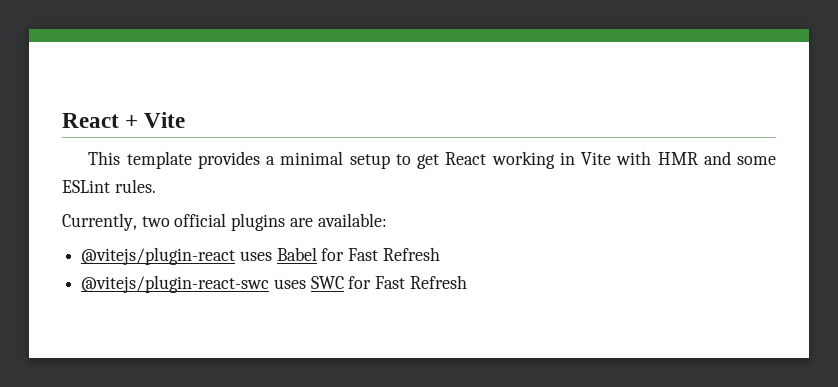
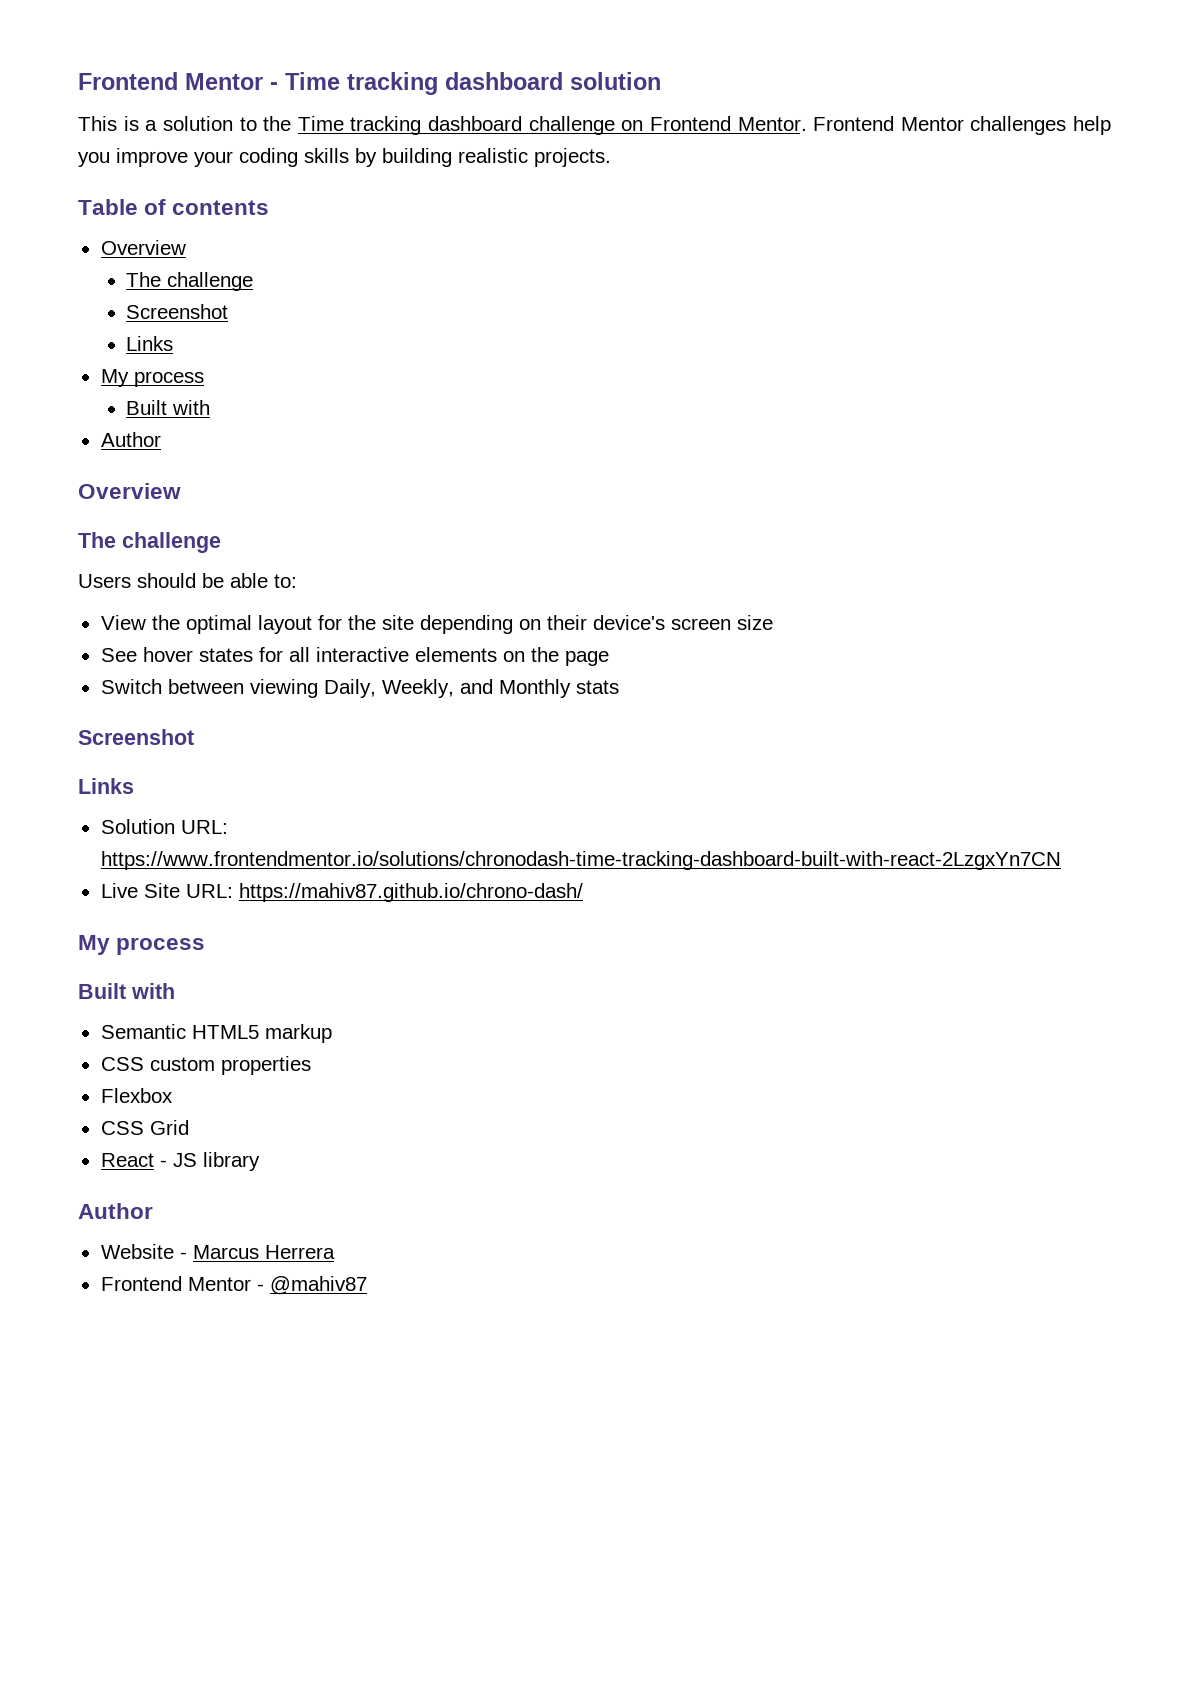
- React + Vite
- This template provides a minimal setup to get React working in Vite with HMR and some ESLint rules.
- Currently, two official plugins are available:
- @vitejs/plugin-react uses Babel for Fast Refresh
- @vitejs/plugin-react-swc uses SWC for Fast Refresh
+ Frontend Mentor - Time tracking dashboard solution
+ This is a solution to the Time tracking dashboard challenge on Frontend Mentor. Frontend Mentor challenges help you improve your coding skills by building realistic projects.
+ Table of contents
+ Overview
+ The challenge
+ Screenshot
+ Links
+ My process
+ Built with
+ Author
+ Overview
+ The challenge
+ Users should be able to:
+ View the optimal layout for the site depending on their device's screen size
+ See hover states for all interactive elements on the page
+ Switch between viewing Daily, Weekly, and Monthly stats
+ Screenshot
+ Links
+ Solution URL: https://www.frontendmentor.io/solutions/chronodash-time-tracking-dashboard-built-with-react-2LzgxYn7CN
+ Live Site URL: https://mahiv87.github.io/chrono-dash/
+ My process
+ Built with
+ Semantic HTML5 markup
+ CSS custom properties
+ Flexbox
+ CSS Grid
+ React - JS library
+ Author
+ Website - Marcus Herrera
+ Frontend Mentor - @mahiv87

